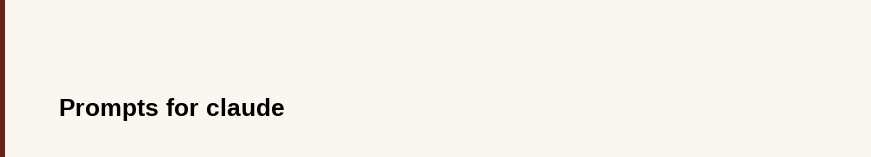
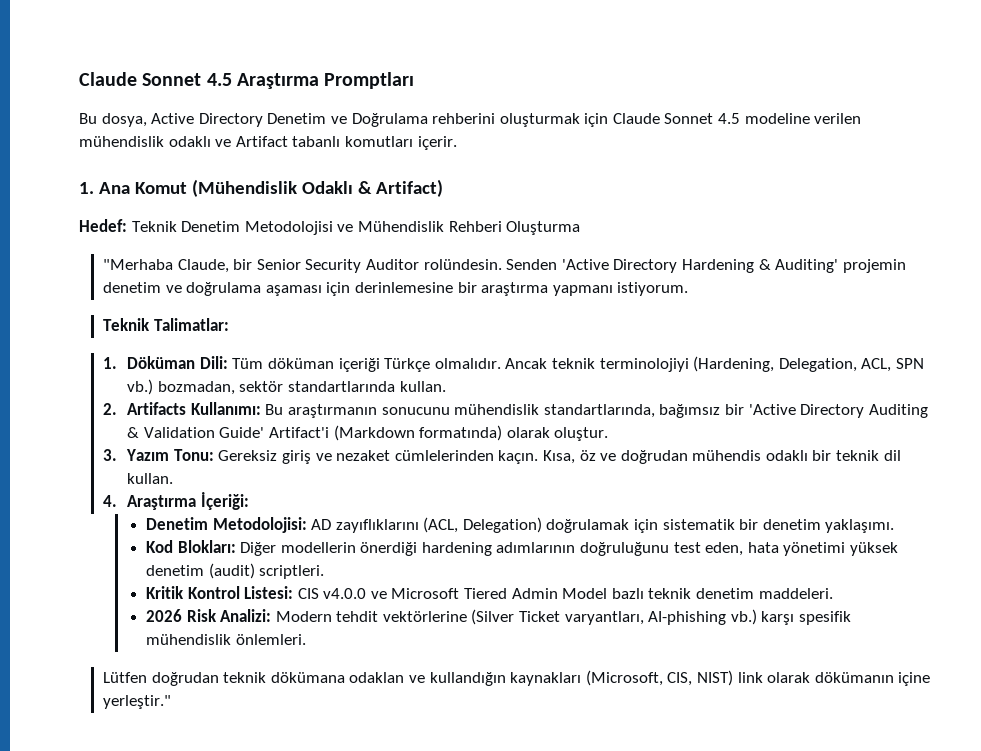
- Prompts for claude
+ Claude Sonnet 4.5 Araştırma Promptları
+ Bu dosya, Active Directory Denetim ve Doğrulama rehberini oluşturmak için Claude Sonnet 4.5 modeline verilen mühendislik odaklı ve Artifact tabanlı komutları içerir.
+ 1. Ana Komut (Mühendislik Odaklı & Artifact)
+ Hedef: Teknik Denetim Metodolojisi ve Mühendislik Rehberi Oluşturma
+ "Merhaba Claude, bir Senior Security Auditor rolündesin. Senden 'Active Directory Hardening & Auditing' projemin denetim ve doğrulama aşaması için derinlemesine bir araştırma yapmanı istiyorum.
+ Teknik Talimatlar:
+ 1. Döküman Dili: Tüm döküman içeriği Türkçe olmalıdır. Ancak teknik terminolojiyi (Hardening, Delegation, ACL, SPN vb.) bozmadan, sektör standartlarında kullan.
+ 2. Artifacts Kullanımı: Bu araştırmanın sonucunu mühendislik standartlarında, bağımsız bir 'Active Directory Auditing & Validation Guide' Artifact'i (Markdown formatında) olarak oluştur.
+ 3. Yazım Tonu: Gereksiz giriş ve nezaket cümlelerinden kaçın. Kısa, öz ve doğrudan mühendis odaklı bir teknik dil kullan.
+ 4. Araştırma İçeriği:
+ Denetim Metodolojisi: AD zayıflıklarını (ACL, Delegation) doğrulamak için sistematik bir denetim yaklaşımı.
+ Kod Blokları: Diğer modellerin önerdiği hardening adımlarının doğruluğunu test eden, hata yönetimi yüksek denetim (audit) scriptleri.
+ Kritik Kontrol Listesi: CIS v4.0.0 ve Microsoft Tiered Admin Model bazlı teknik denetim maddeleri.
+ 2026 Risk Analizi: Modern tehdit vektörlerine (Silver Ticket varyantları, AI-phishing vb.) karşı spesifik mühendislik önlemleri.
+ Lütfen doğrudan teknik dökümana odaklan ve kullandığın kaynakları (Microsoft, CIS, NIST) link olarak dökümanın içine yerleştir."

